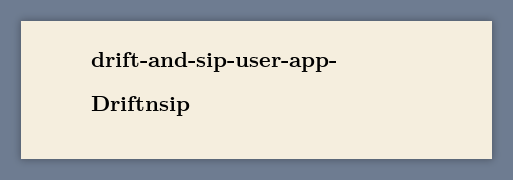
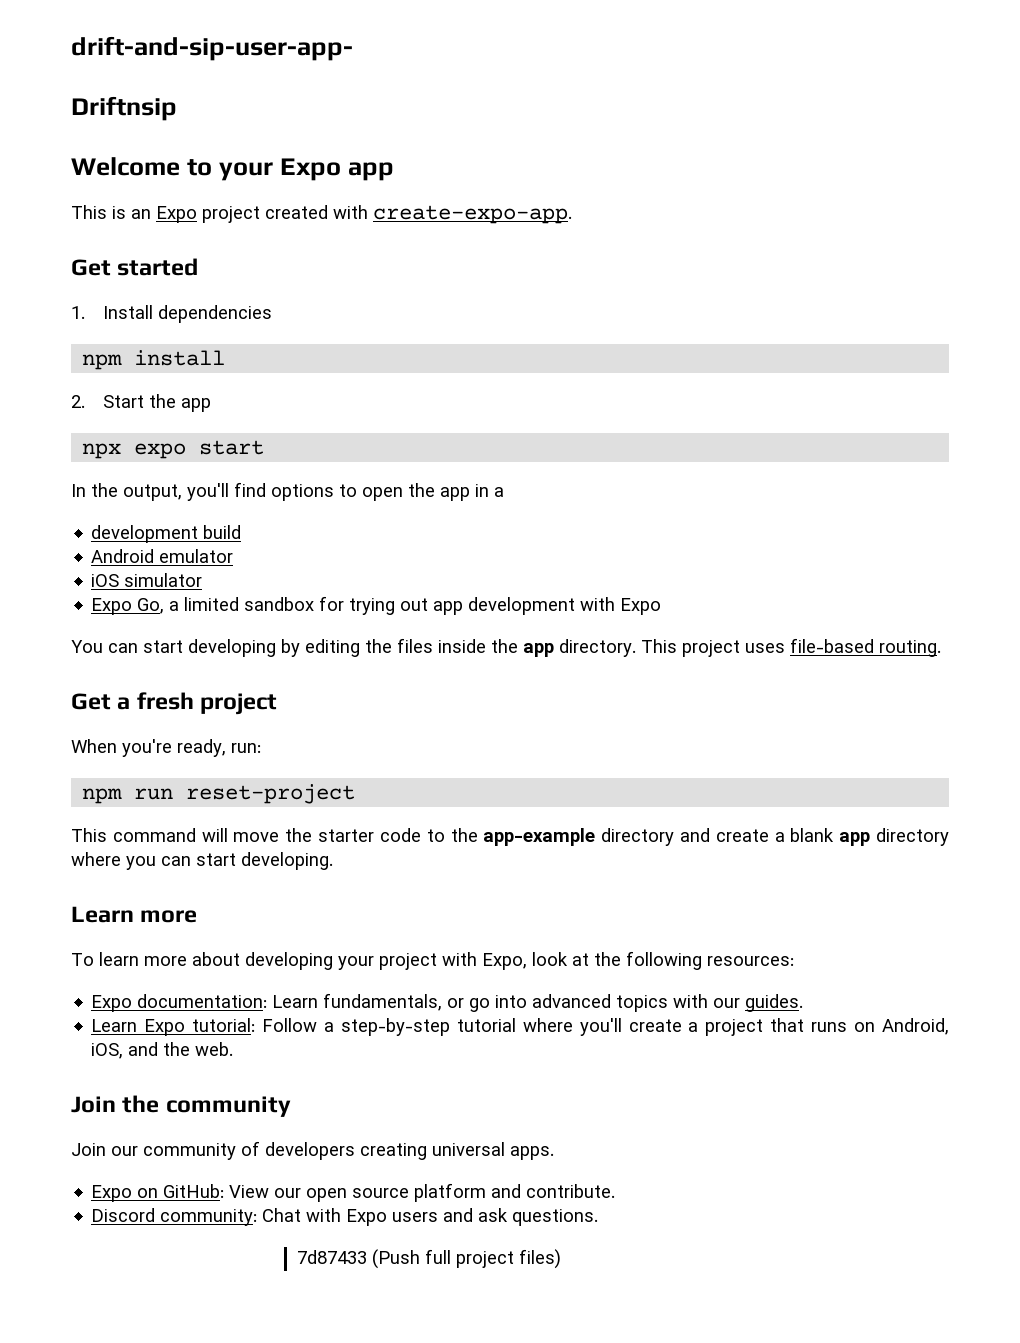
+ Welcome to your Expo app
+ This is an Expo project created with create-expo-app.
+ Get started
+ 1. Install dependencies
+ npm install
+ 2. Start the app
+ npx expo start
+ In the output, you'll find options to open the app in a
+ development build
+ Android emulator
+ iOS simulator
+ Expo Go, a limited sandbox for trying out app development with Expo
+ You can start developing by editing the files inside the app directory. This project uses file-based routing.
+ Get a fresh project
+ When you're ready, run:
+ npm run reset-project
+ This command will move the starter code to the app-example directory and create a blank app directory where you can start developing.
+ Learn more
+ To learn more about developing your project with Expo, look at the following resources:
+ Expo documentation: Learn fundamentals, or go into advanced topics with our guides.
+ Learn Expo tutorial: Follow a step-by-step tutorial where you'll create a project that runs on Android, iOS, and the web.
+ Join the community
+ Join our community of developers creating universal apps.
+ Expo on GitHub: View our open source platform and contribute.
+ Discord community: Chat with Expo users and ask questions.
+ 7d87433 (Push full project files)

